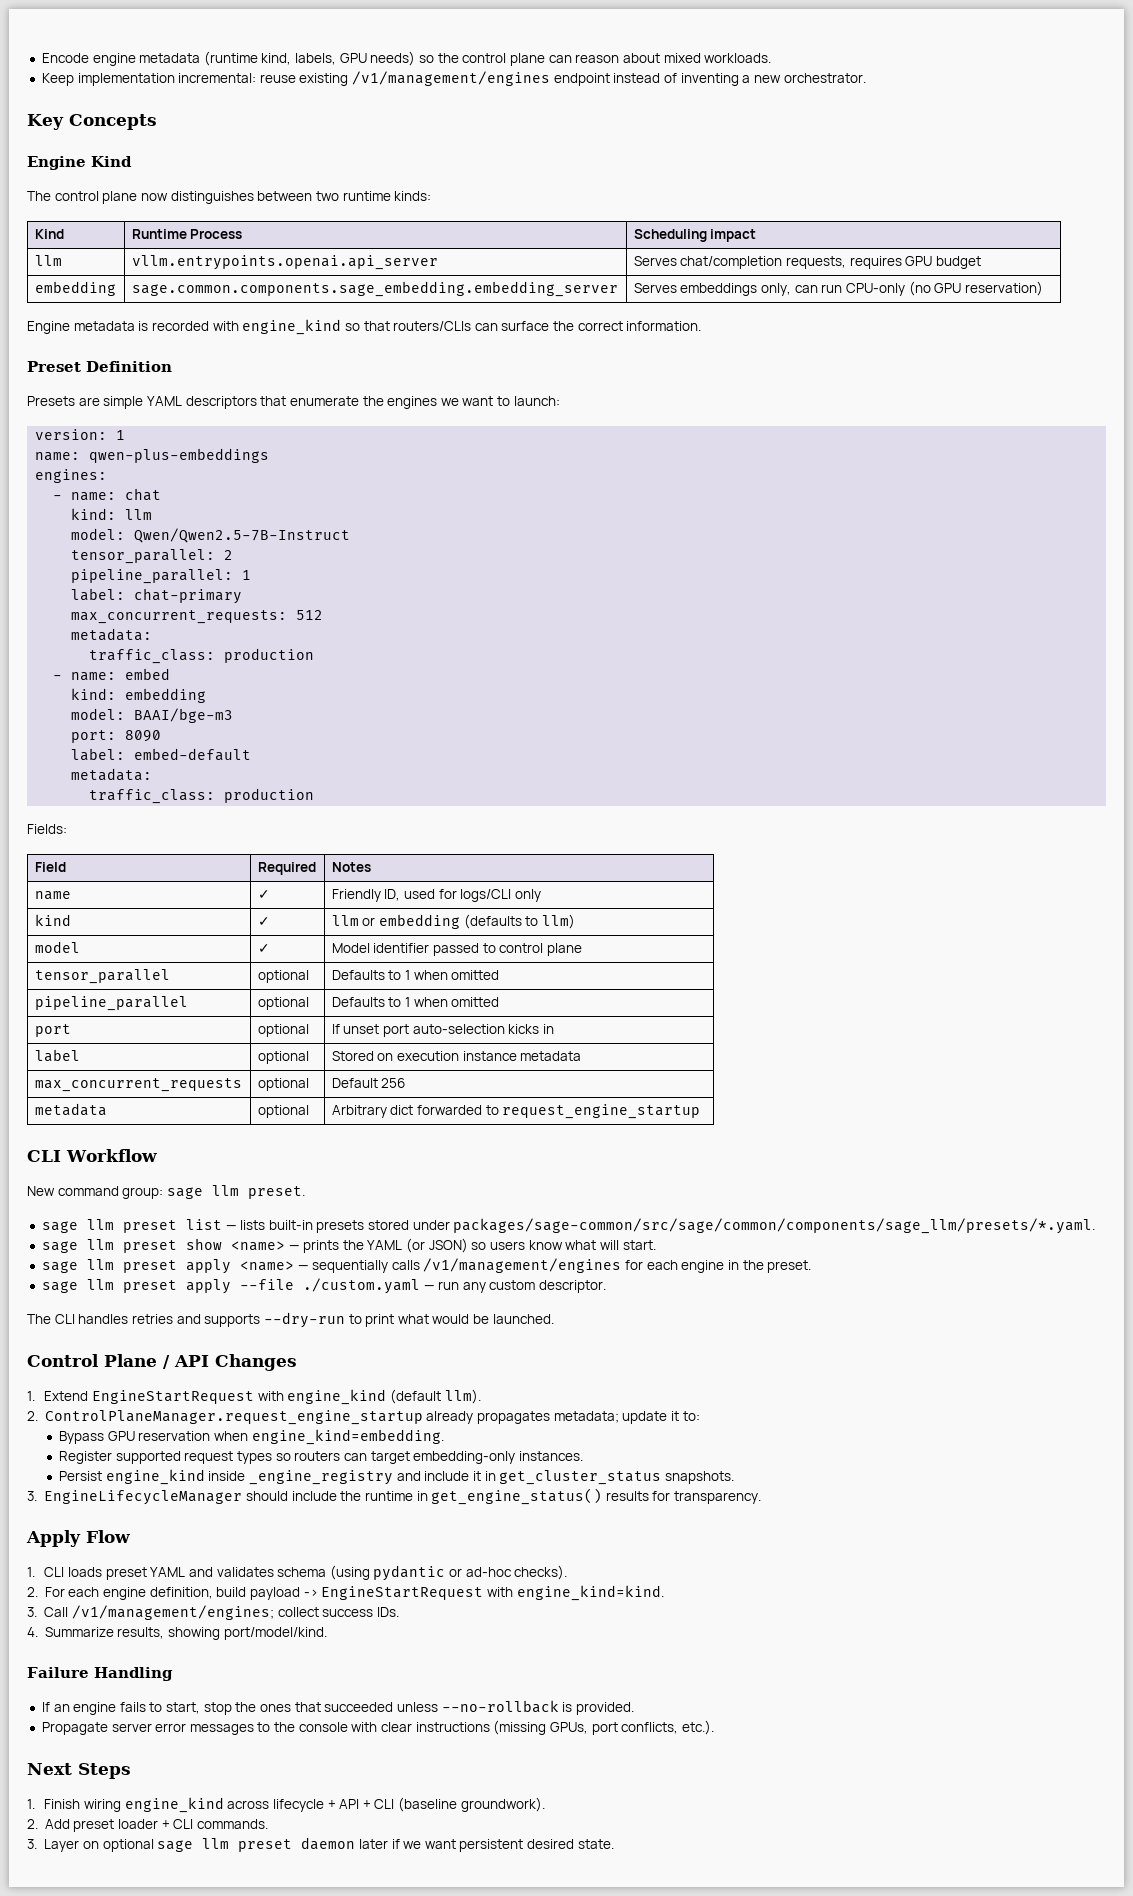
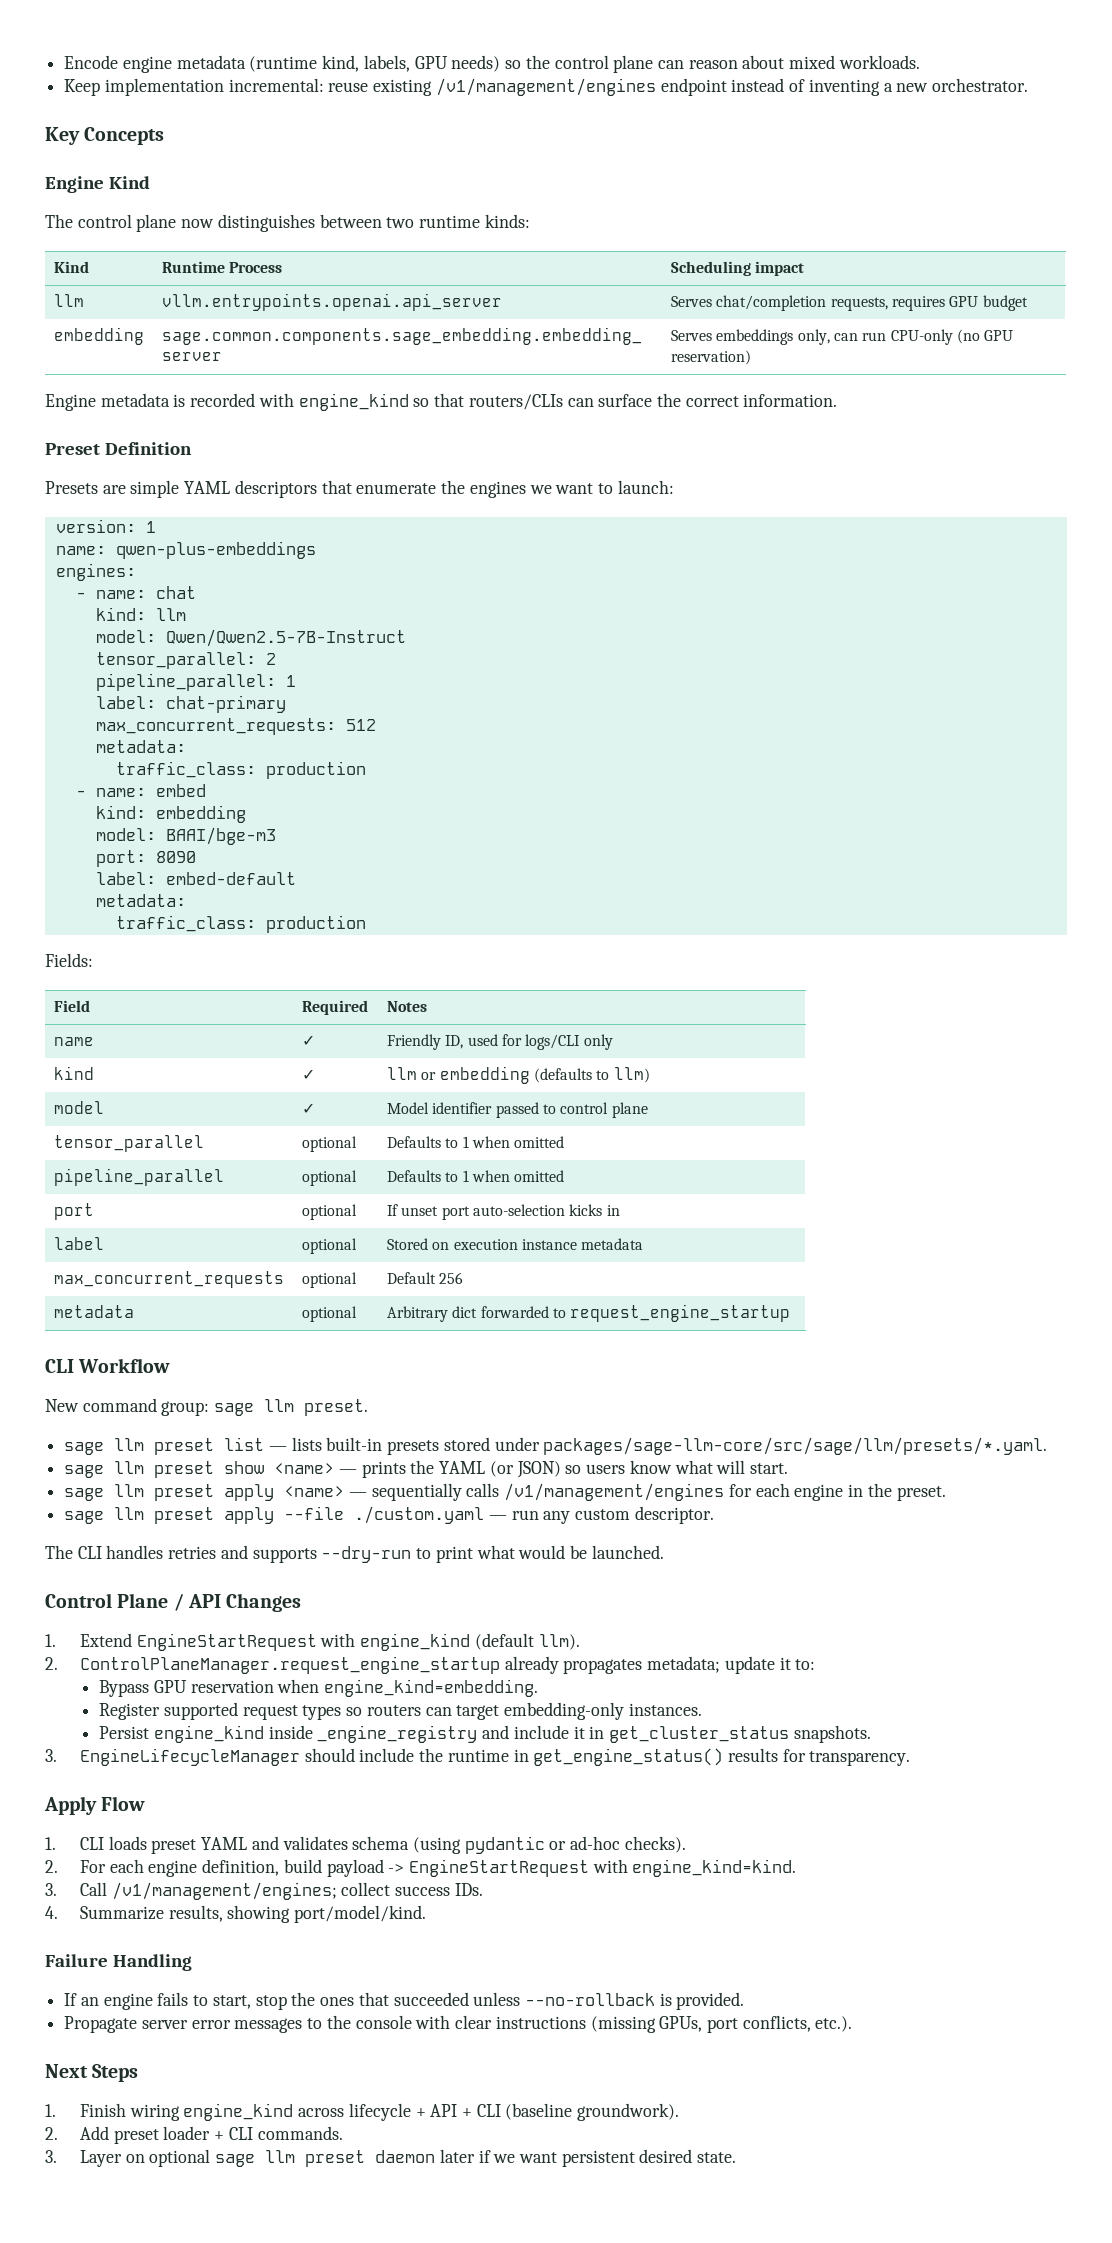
- sage llm preset list — lists built-in presets stored under packages/sage-common/src/sage/common/components/sage_llm/presets/*.yaml.
+ sage llm preset list — lists built-in presets stored under packages/sage-llm-core/src/sage/llm/presets/*.yaml.

